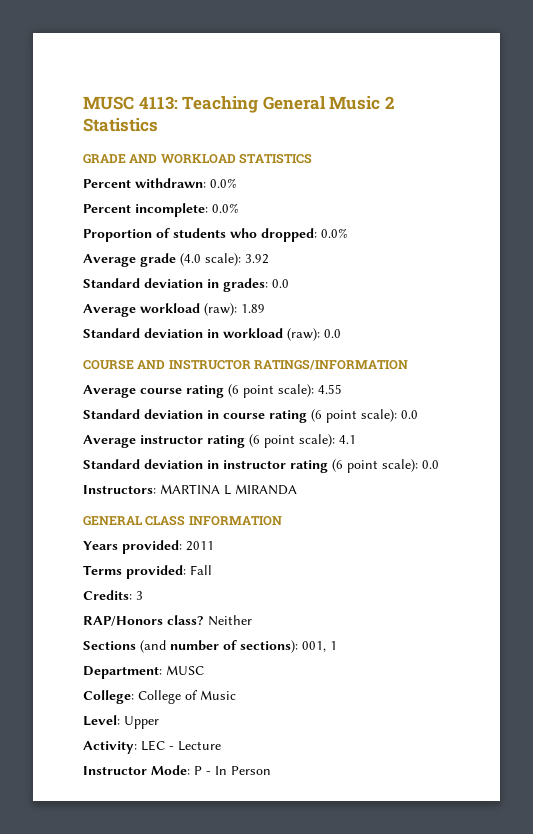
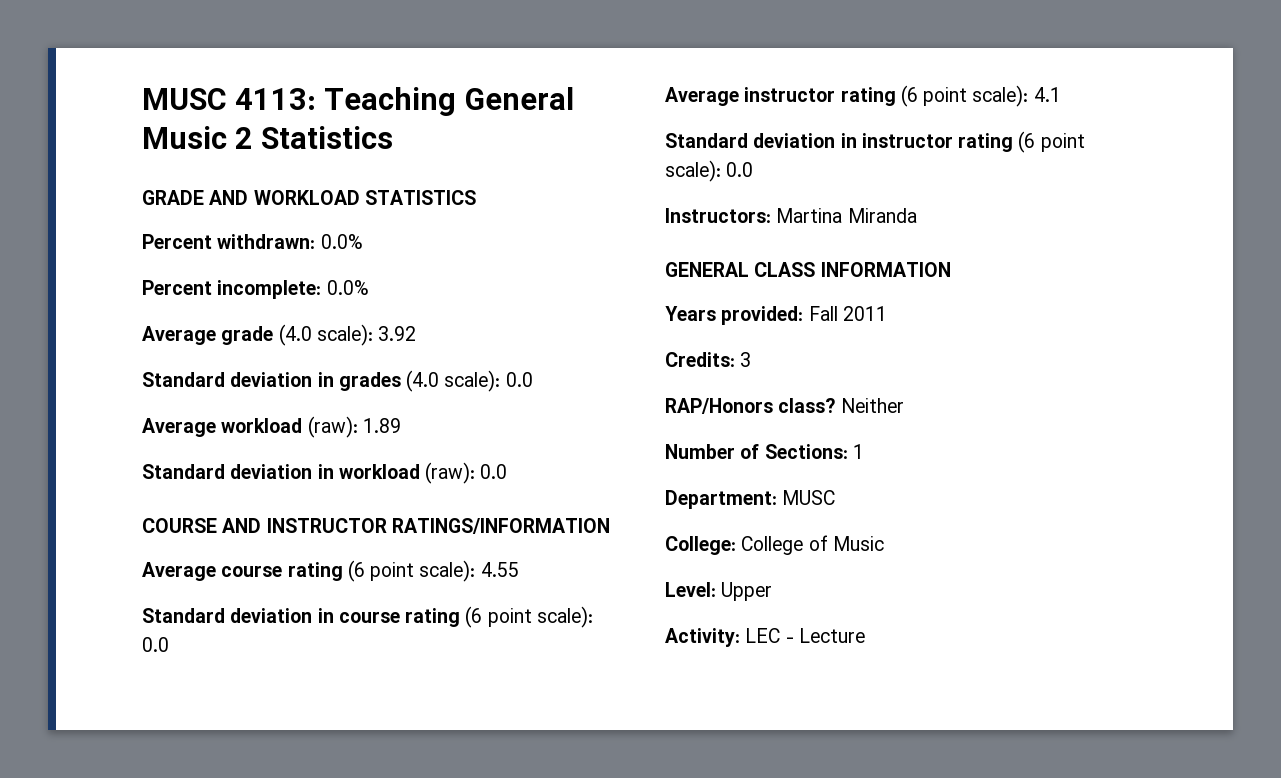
- Proportion of students who dropped: 0.0%
- Standard deviation in grades: 0.0
+ Standard deviation in grades (4.0 scale): 0.0
- Instructors: MARTINA L MIRANDA
+ Instructors: Martina Miranda
- Years provided: 2011
+ Years provided: Fall 2011
- Terms provided: Fall
- Sections (and number of sections): 001, 1
+ Number of Sections: 1
- Instructor Mode: P - In Person

